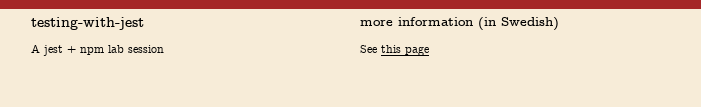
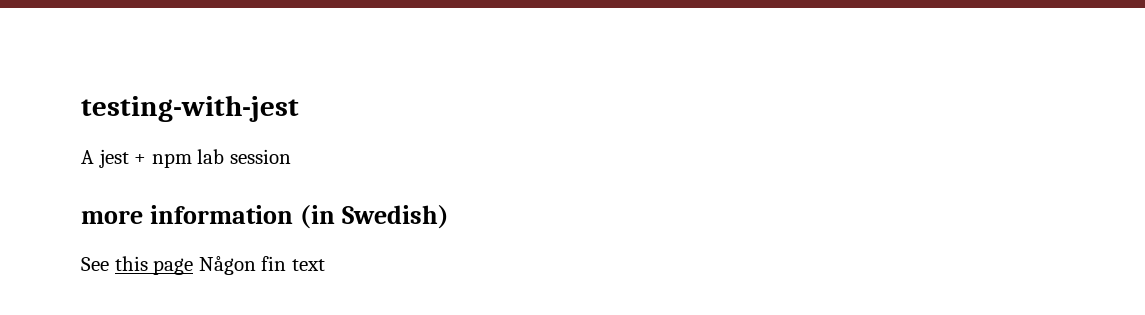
- See this page
+ See this page Någon fin text

